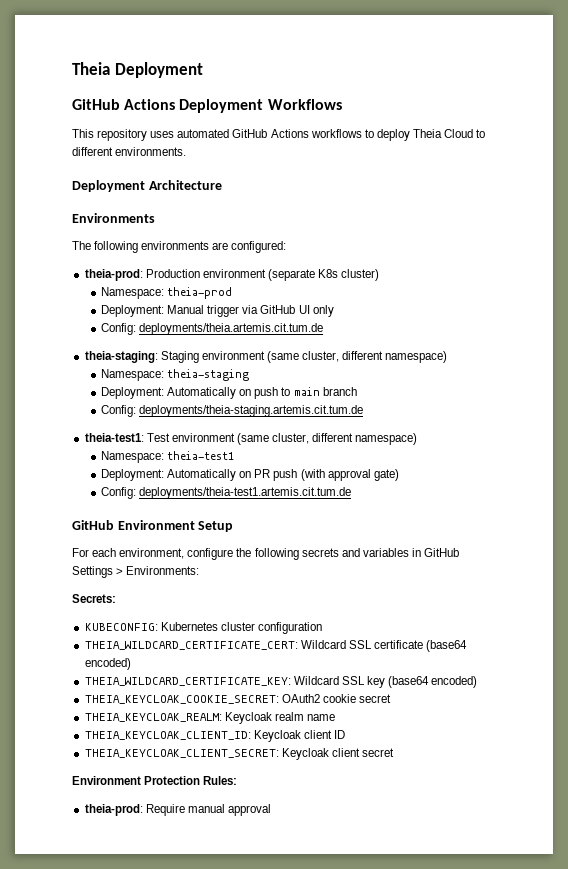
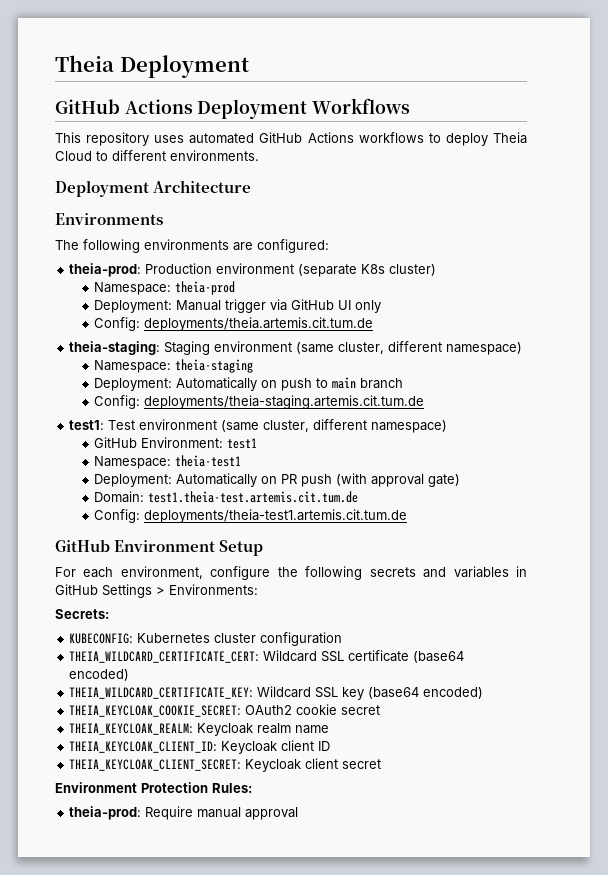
- theia-test1: Test environment (same cluster, different namespace)
+ test1: Test environment (same cluster, different namespace)
+ GitHub Environment: test1
+ Domain: test1.theia-test.artemis.cit.tum.de

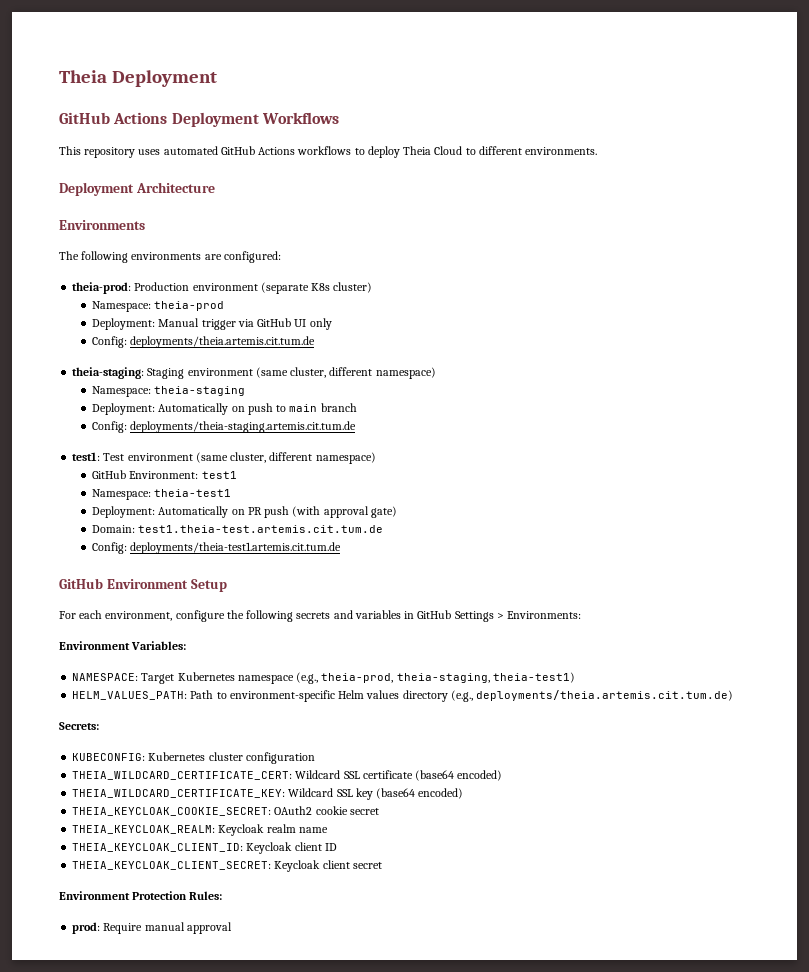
+ Environment Variables:
+ NAMESPACE: Target Kubernetes namespace (e.g., theia-prod, theia-staging, theia-test1)
+ HELM_VALUES_PATH: Path to environment-specific Helm values directory (e.g., deployments/theia.artemis.cit.tum.de)
- theia-prod: Require manual approval
+ prod: Require manual approval

